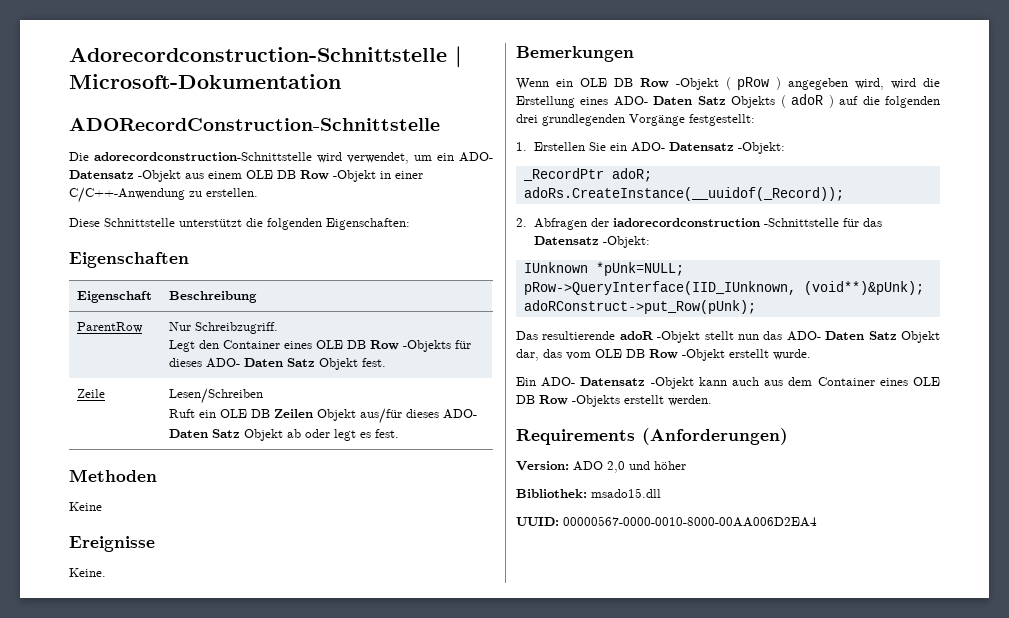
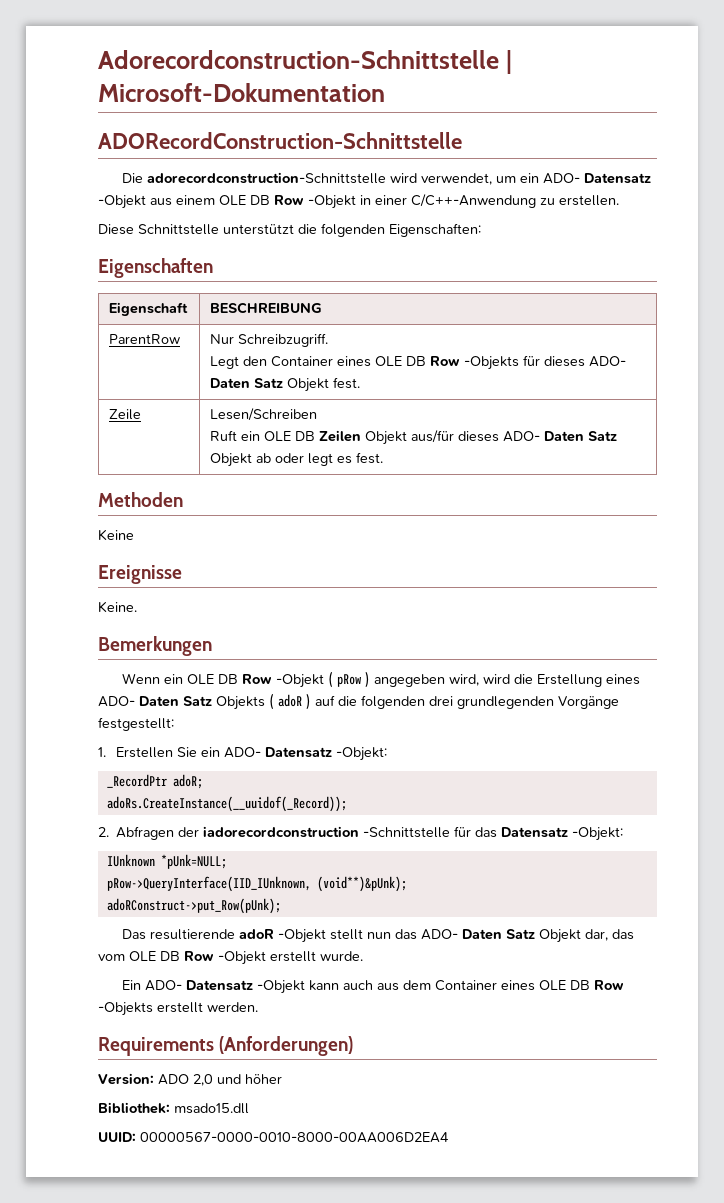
- Eigenschaft | Beschreibung
+ Eigenschaft | BESCHREIBUNG

